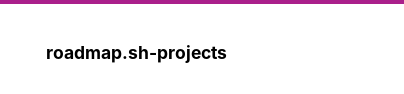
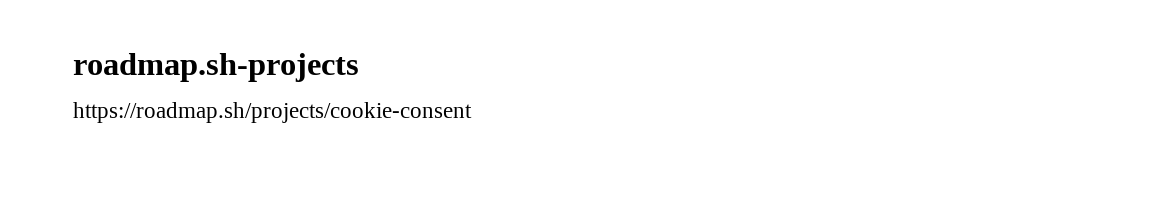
+ https://roadmap.sh/projects/cookie-consent

